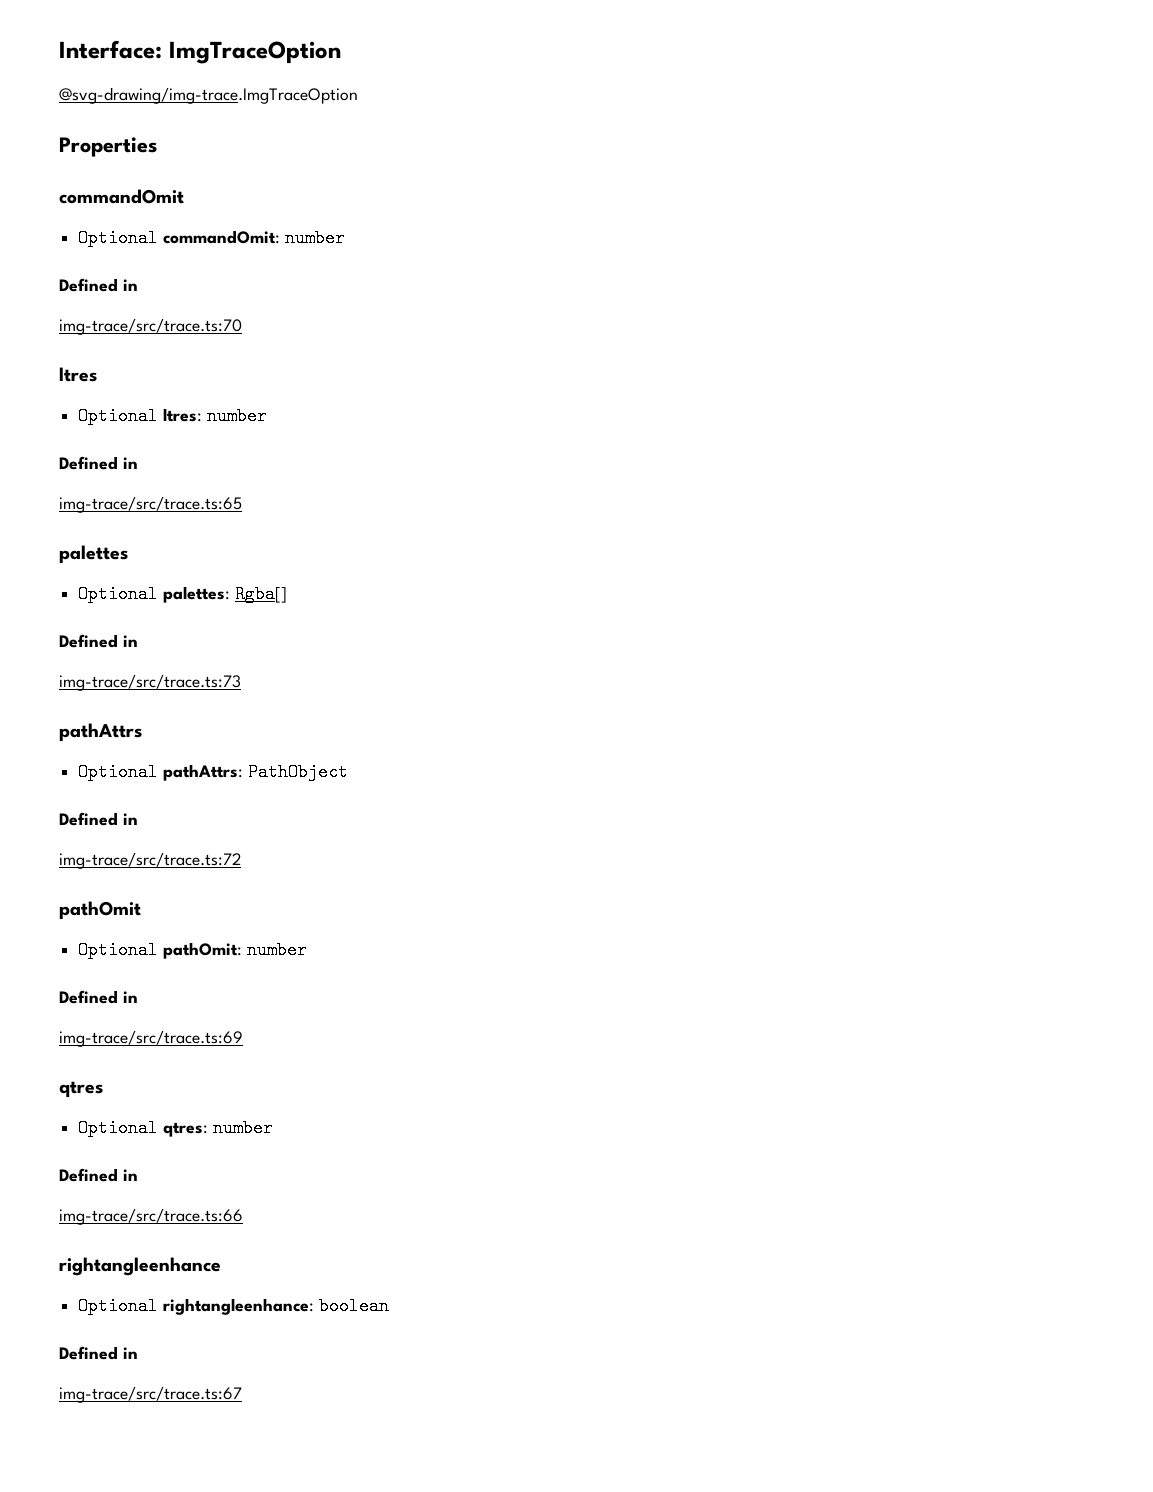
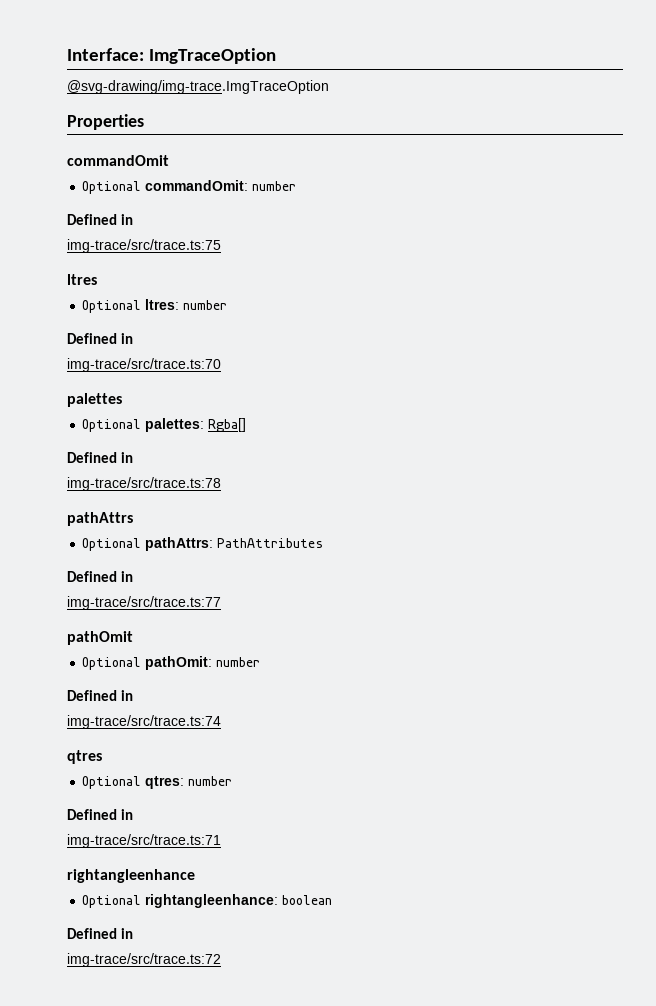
- img-trace/src/trace.ts:70
+ img-trace/src/trace.ts:75
- img-trace/src/trace.ts:65
+ img-trace/src/trace.ts:70
- img-trace/src/trace.ts:73
+ img-trace/src/trace.ts:78
- Optional pathAttrs: PathObject
+ Optional pathAttrs: PathAttributes
  Defined in
- img-trace/src/trace.ts:72
+ img-trace/src/trace.ts:77
- img-trace/src/trace.ts:69
+ img-trace/src/trace.ts:74
- img-trace/src/trace.ts:66
+ img-trace/src/trace.ts:71
- img-trace/src/trace.ts:67
+ img-trace/src/trace.ts:72

